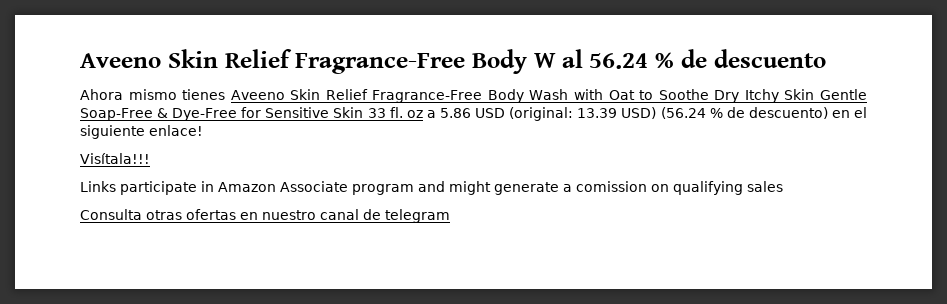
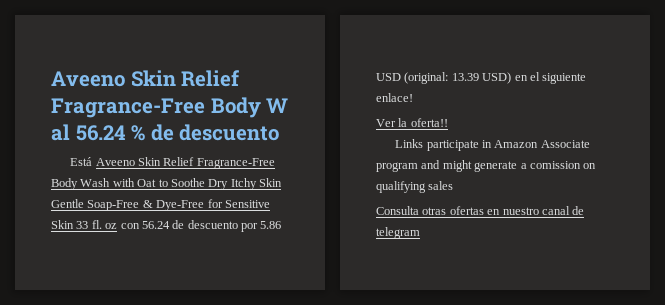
- Ahora mismo tienes Aveeno Skin Relief Fragrance-Free Body Wash with Oat to Soothe Dry Itchy Skin Gentle Soap-Free & Dye-Free for Sensitive Skin 33 fl. oz a 5.86 USD (original: 13.39 USD) (56.24 % de descuento) en el siguiente enlace!
+ Está Aveeno Skin Relief Fragrance-Free Body Wash with Oat to Soothe Dry Itchy Skin Gentle Soap-Free & Dye-Free for Sensitive Skin 33 fl. oz con 56.24 de descuento por 5.86 USD (original: 13.39 USD) en el siguiente enlace!
- Visítala!!!
+ Ver la oferta!!

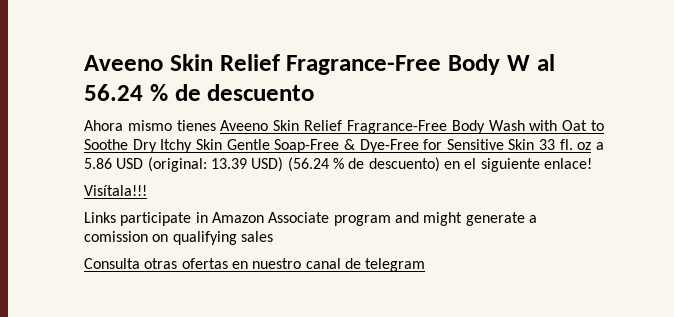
- Está Aveeno Skin Relief Fragrance-Free Body Wash with Oat to Soothe Dry Itchy Skin Gentle Soap-Free & Dye-Free for Sensitive Skin 33 fl. oz con 56.24 de descuento por 5.86 USD (original: 13.39 USD) en el siguiente enlace!
+ Ahora mismo tienes Aveeno Skin Relief Fragrance-Free Body Wash with Oat to Soothe Dry Itchy Skin Gentle Soap-Free & Dye-Free for Sensitive Skin 33 fl. oz a 5.86 USD (original: 13.39 USD) (56.24 % de descuento) en el siguiente enlace!
- Ver la oferta!!
+ Visítala!!!

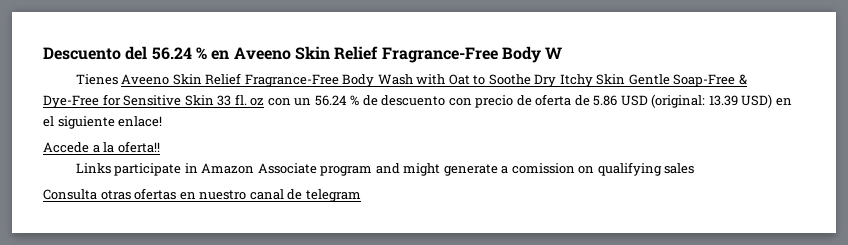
- Aveeno Skin Relief Fragrance-Free Body W al 56.24 % de descuento
- Ahora mismo tienes Aveeno Skin Relief Fragrance-Free Body Wash with Oat to Soothe Dry Itchy Skin Gentle Soap-Free & Dye-Free for Sensitive Skin 33 fl. oz a 5.86 USD (original: 13.39 USD) (56.24 % de descuento) en el siguiente enlace!
+ Descuento del 56.24 % en Aveeno Skin Relief Fragrance-Free Body W
+ Tienes Aveeno Skin Relief Fragrance-Free Body Wash with Oat to Soothe Dry Itchy Skin Gentle Soap-Free & Dye-Free for Sensitive Skin 33 fl. oz con un 56.24 % de descuento con precio de oferta de 5.86 USD (original: 13.39 USD) en el siguiente enlace!
- Visítala!!!
+ Accede a la oferta!!

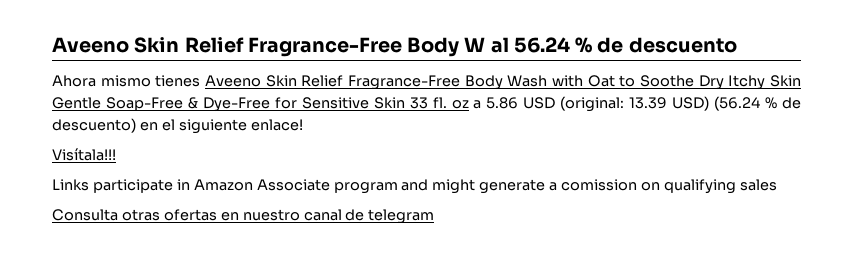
- Descuento del 56.24 % en Aveeno Skin Relief Fragrance-Free Body W
- Tienes Aveeno Skin Relief Fragrance-Free Body Wash with Oat to Soothe Dry Itchy Skin Gentle Soap-Free & Dye-Free for Sensitive Skin 33 fl. oz con un 56.24 % de descuento con precio de oferta de 5.86 USD (original: 13.39 USD) en el siguiente enlace!
+ Aveeno Skin Relief Fragrance-Free Body W al 56.24 % de descuento
+ Ahora mismo tienes Aveeno Skin Relief Fragrance-Free Body Wash with Oat to Soothe Dry Itchy Skin Gentle Soap-Free & Dye-Free for Sensitive Skin 33 fl. oz a 5.86 USD (original: 13.39 USD) (56.24 % de descuento) en el siguiente enlace!
- Accede a la oferta!!
+ Visítala!!!

